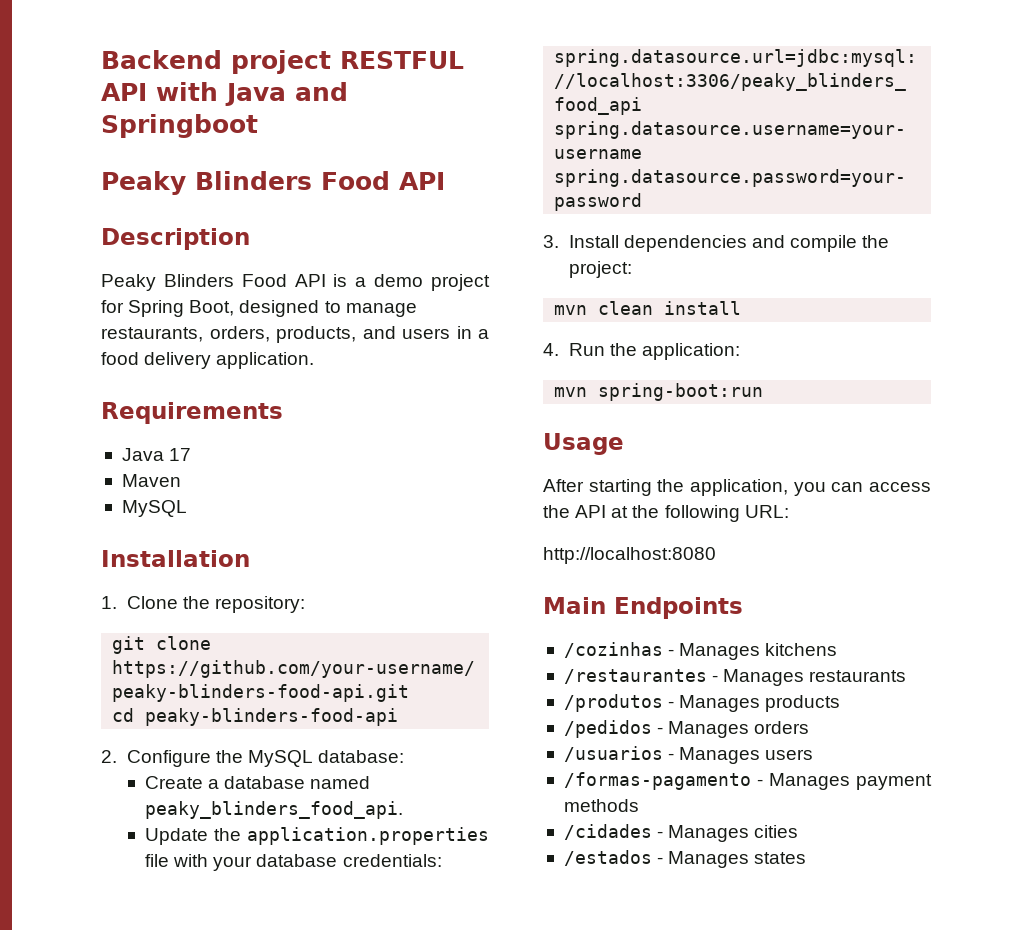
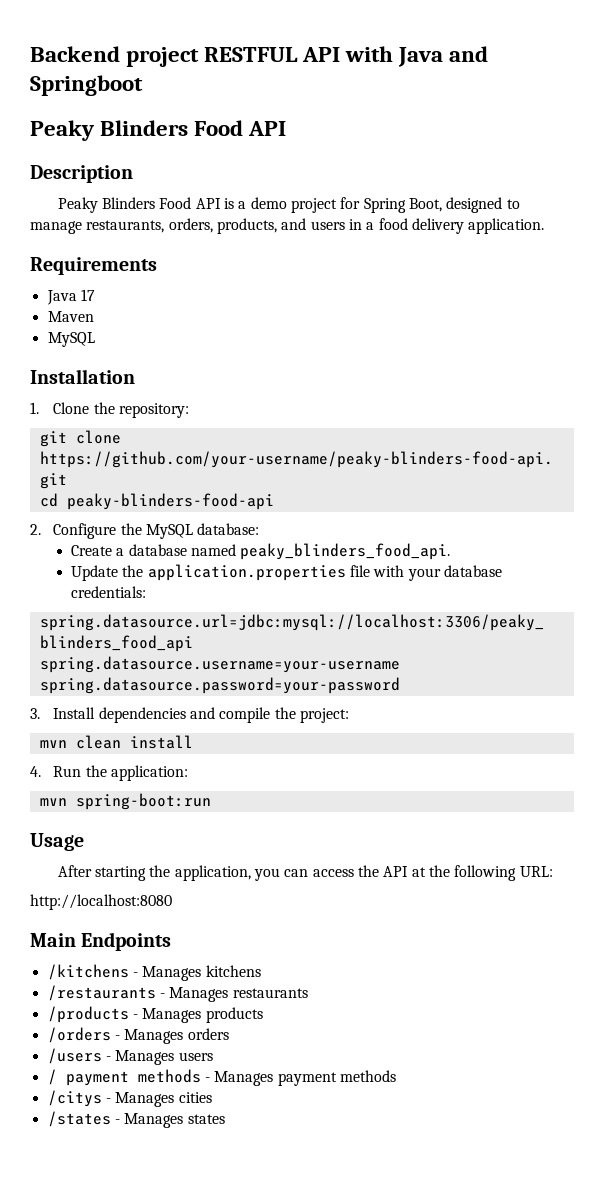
- /cozinhas - Manages kitchens
+ /kitchens - Manages kitchens
- /restaurantes - Manages restaurants
+ /restaurants - Manages restaurants
- /produtos - Manages products
+ /products - Manages products
- /pedidos - Manages orders
+ /orders - Manages orders
- /usuarios - Manages users
+ /users - Manages users
- /formas-pagamento - Manages payment methods
+ / payment methods - Manages payment methods
- /cidades - Manages cities
+ /citys - Manages cities
- /estados - Manages states
+ /states - Manages states

